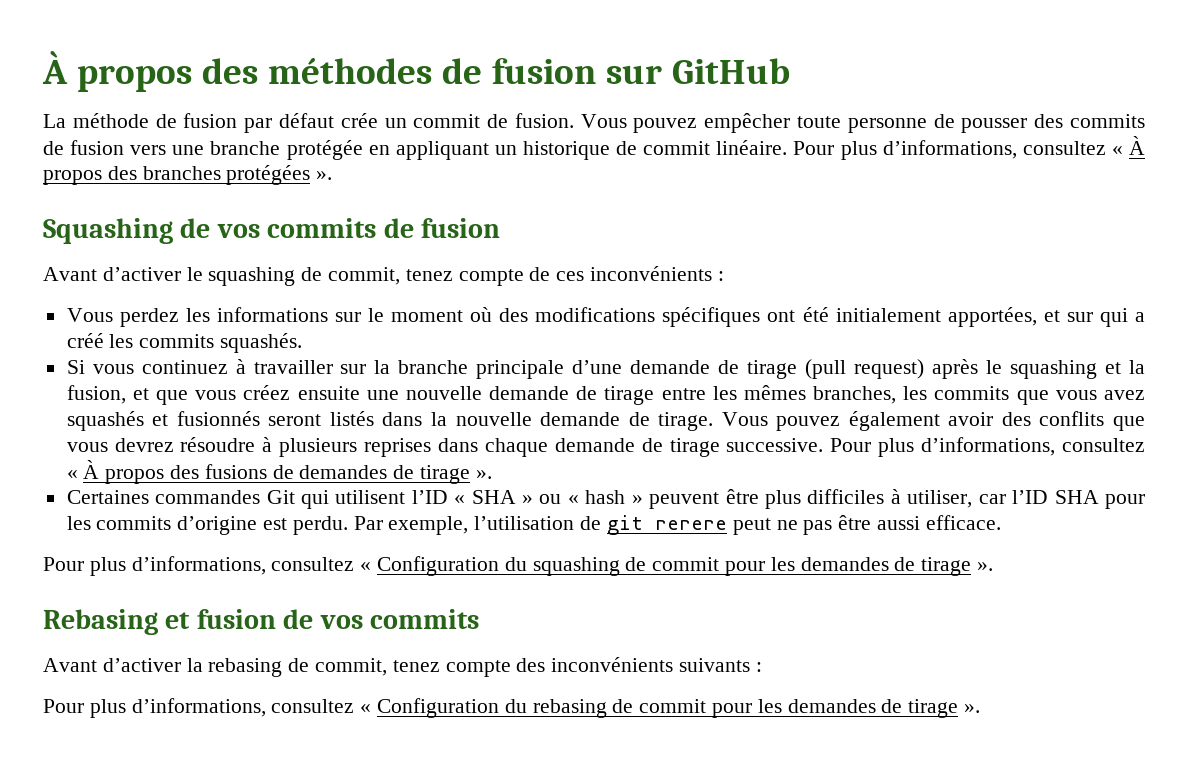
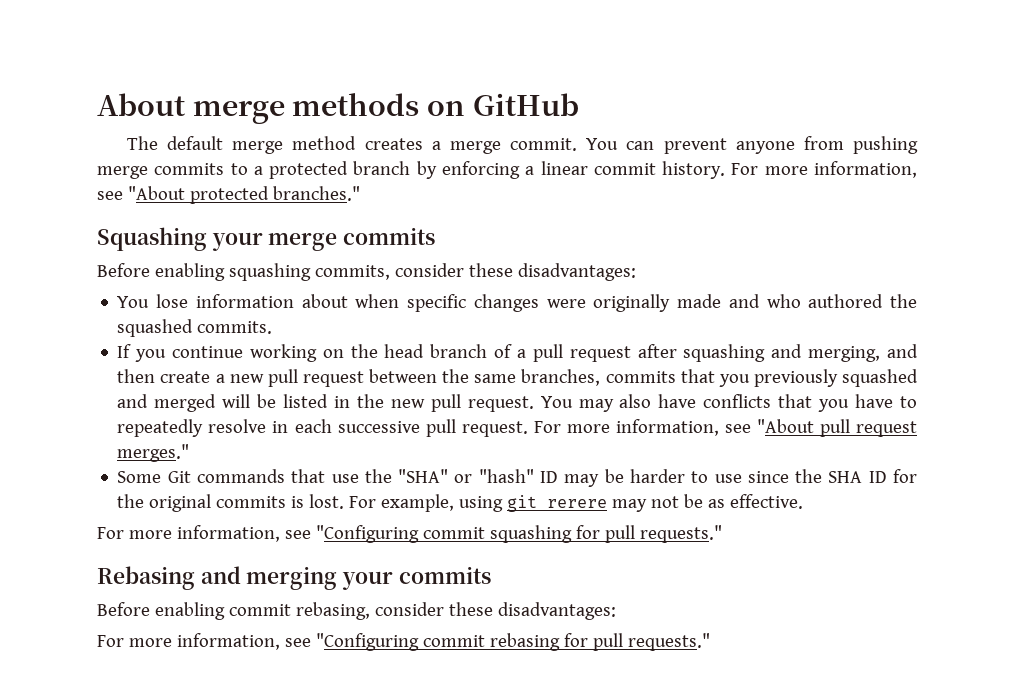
- À propos des méthodes de fusion sur GitHub
- La méthode de fusion par défaut crée un commit de fusion. Vous pouvez empêcher toute personne de pousser des commits de fusion vers une branche protégée en appliquant un historique de commit linéaire. Pour plus d’informations, consultez « À propos des branches protégées ».
+ About merge methods on GitHub
+ The default merge method creates a merge commit. You can prevent anyone from pushing merge commits to a protected branch by enforcing a linear commit history. For more information, see "About protected branches."
- Squashing de vos commits de fusion
- Avant d’activer le squashing de commit, tenez compte de ces inconvénients :
- Vous perdez les informations sur le moment où des modifications spécifiques ont été initialement apportées, et sur qui a créé les commits squashés.
- Si vous continuez à travailler sur la branche principale d’une demande de tirage (pull request) après le squashing et la fusion, et que vous créez ensuite une nouvelle demande de tirage entre les mêmes branches, les commits que vous avez squashés et fusionnés seront listés dans la nouvelle demande de tirage. Vous pouvez également avoir des conflits que vous devrez résoudre à plusieurs reprises dans chaque demande de tirage successive. Pour plus d’informations, consultez « À propos des fusions de demandes de tirage ».
- Certaines commandes Git qui utilisent l’ID « SHA » ou « hash » peuvent être plus difficiles à utiliser, car l’ID SHA pour les commits d’origine est perdu. Par exemple, l’utilisation de git rerere peut ne pas être aussi efficace.
- Pour plus d’informations, consultez « Configuration du squashing de commit pour les demandes de tirage ».
- Rebasing et fusion de vos commits
- Avant d’activer la rebasing de commit, tenez compte des inconvénients suivants :
- Pour plus d’informations, consultez « Configuration du rebasing de commit pour les demandes de tirage ».
+ Squashing your merge commits
+ Before enabling squashing commits, consider these disadvantages:
+ You lose information about when specific changes were originally made and who authored the squashed commits.
+ If you continue working on the head branch of a pull request after squashing and merging, and then create a new pull request between the same branches, commits that you previously squashed and merged will be listed in the new pull request. You may also have conflicts that you have to repeatedly resolve in each successive pull request. For more information, see "About pull request merges."
+ Some Git commands that use the "SHA" or "hash" ID may be harder to use since the SHA ID for the original commits is lost. For example, using git rerere may not be as effective.
+ For more information, see "Configuring commit squashing for pull requests."
+ Rebasing and merging your commits
+ Before enabling commit rebasing, consider these disadvantages:
+ For more information, see "Configuring commit rebasing for pull requests."

